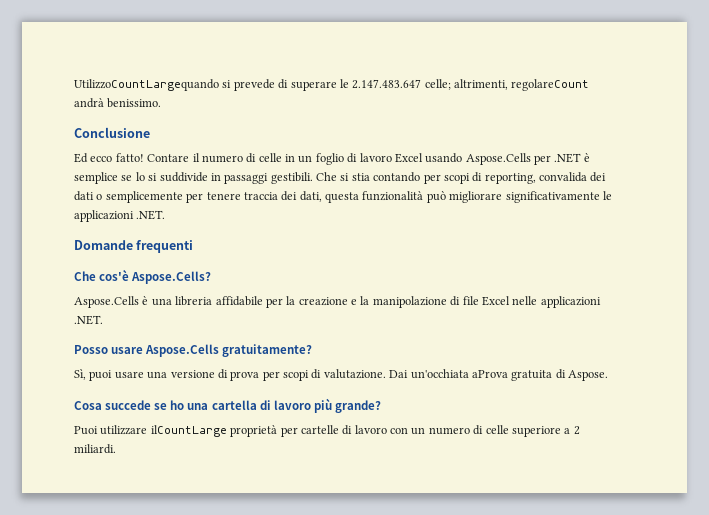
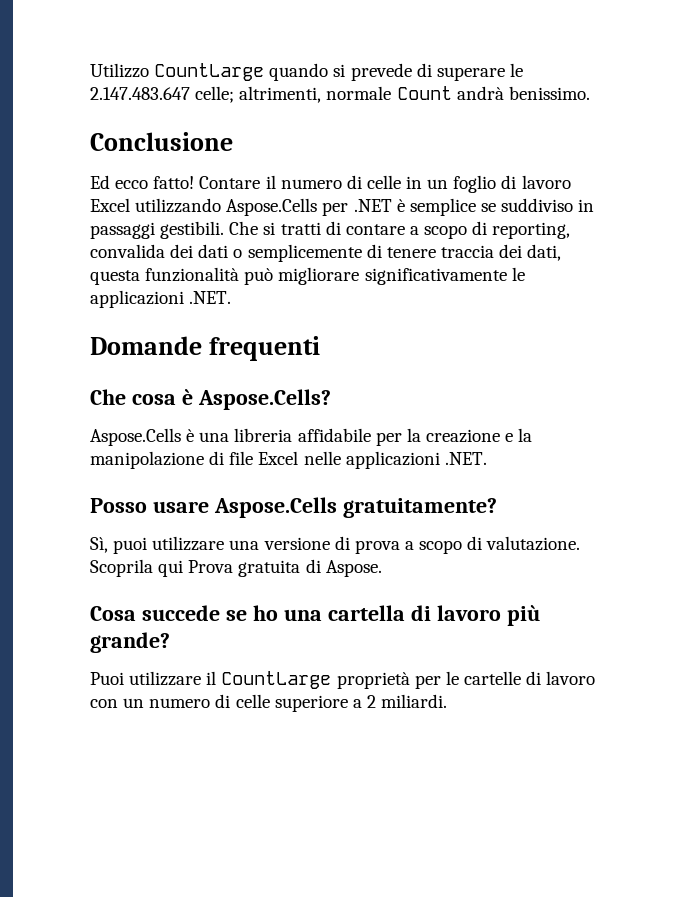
- UtilizzoCountLargequando si prevede di superare le 2.147.483.647 celle; altrimenti, regolareCount andrà benissimo.
+ Utilizzo CountLarge quando si prevede di superare le 2.147.483.647 celle; altrimenti, normale Count andrà benissimo.
- Contare il numero di celle in un foglio di lavoro Excel usando Aspose.Cells per .NET è semplice se lo si suddivide in passaggi gestibili.
+ Contare il numero di celle in un foglio di lavoro Excel utilizzando Aspose.Cells per .NET è semplice se suddiviso in passaggi gestibili.
- Che si stia contando per scopi di reporting, convalida dei dati o semplicemente per tenere traccia dei dati, questa funzionalità può migliorare significativamente le applicazioni .NET.
+ Che si tratti di contare a scopo di reporting, convalida dei dati o semplicemente di tenere traccia dei dati, questa funzionalità può migliorare significativamente le applicazioni .NET.
- Che cos'è Aspose.Cells?
+ Che cosa è Aspose.Cells?
- Sì, puoi usare una versione di prova per scopi di valutazione. Dai un'occhiata aProva gratuita di Aspose.
+ Sì, puoi utilizzare una versione di prova a scopo di valutazione. Scoprila qui Prova gratuita di Aspose.
- Puoi utilizzare ilCountLarge proprietà per cartelle di lavoro con un numero di celle superiore a 2 miliardi.
+ Puoi utilizzare il CountLarge proprietà per le cartelle di lavoro con un numero di celle superiore a 2 miliardi.

